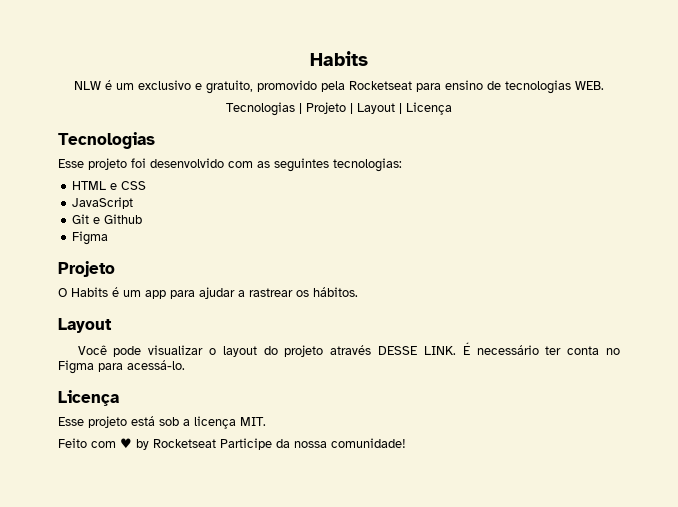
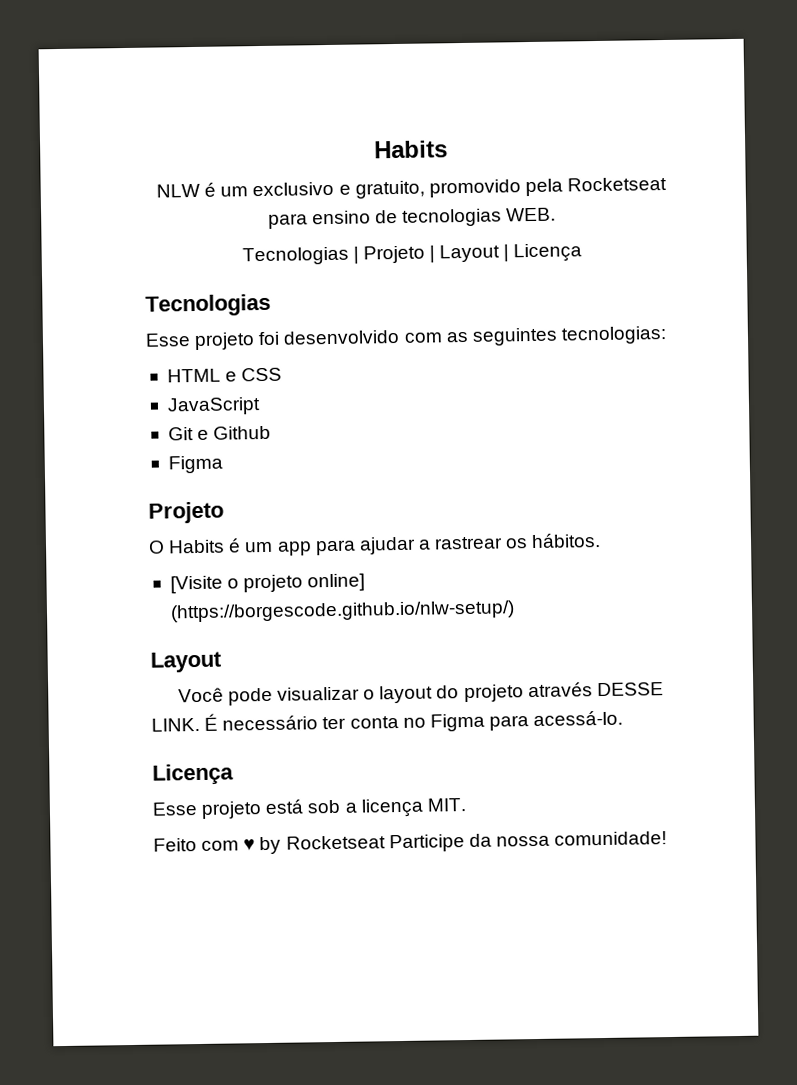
+ [Visite o projeto online] (https://borgescode.github.io/nlw-setup/)

